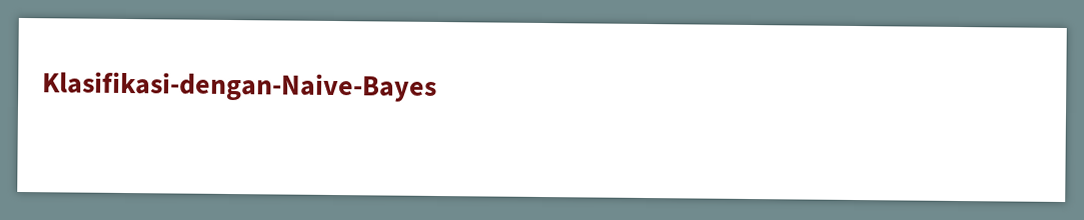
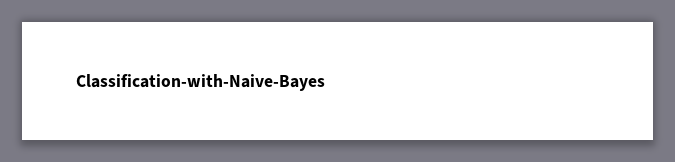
- Klasifikasi-dengan-Naive-Bayes
+ Classification-with-Naive-Bayes

